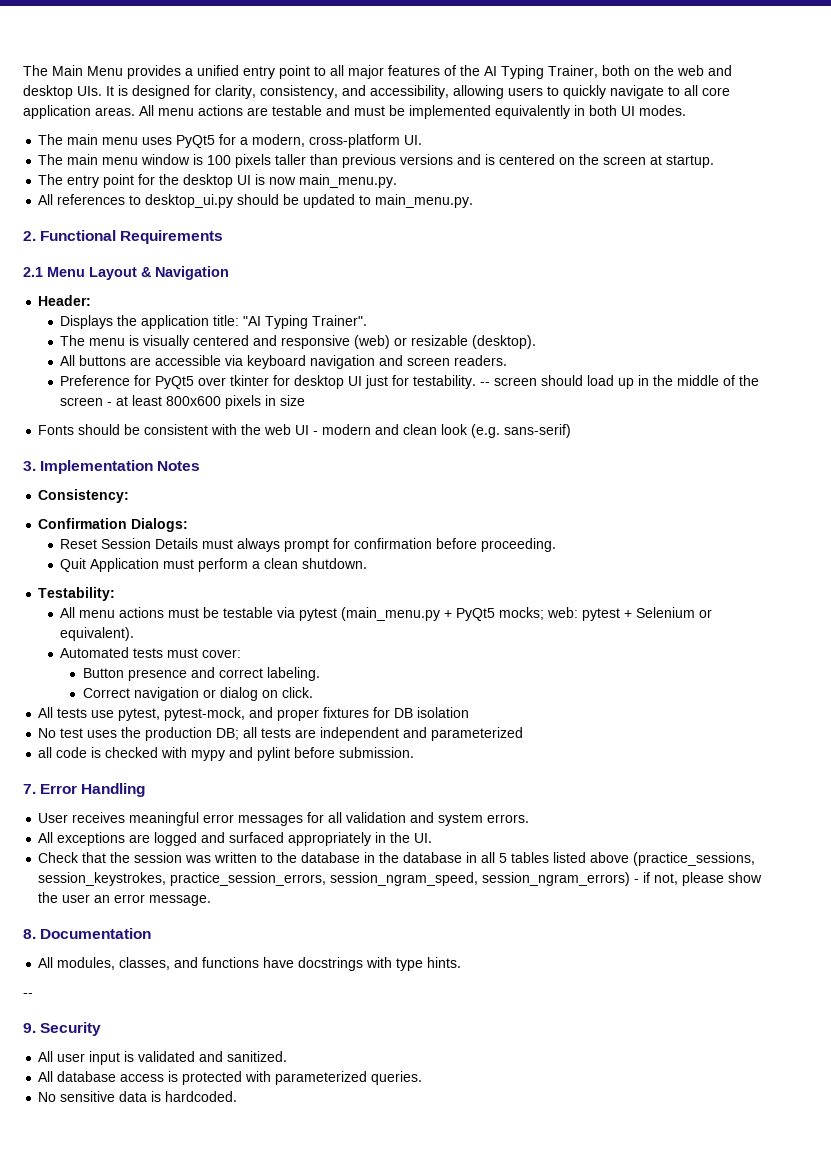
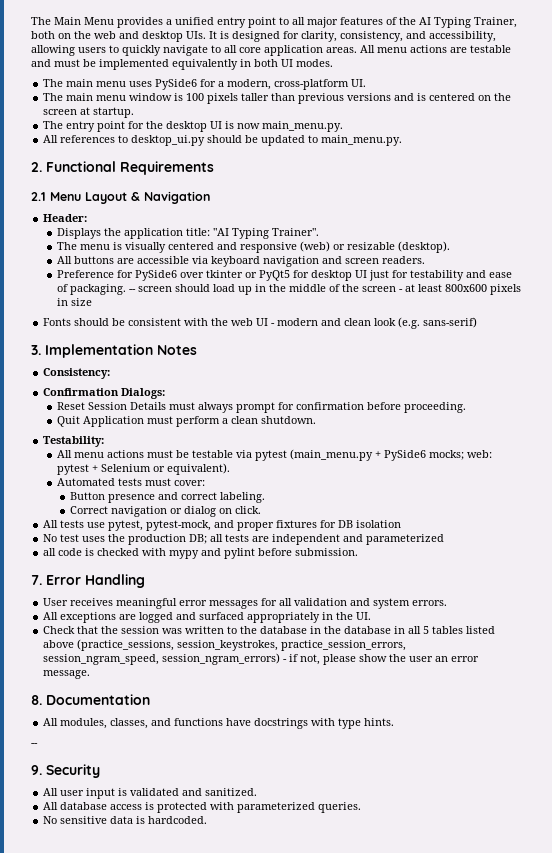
- The main menu uses PyQt5 for a modern, cross-platform UI.
+ The main menu uses PySide6 for a modern, cross-platform UI.
- Preference for PyQt5 over tkinter for desktop UI just for testability.
+ Preference for PySide6 over tkinter or PyQt5 for desktop UI just for testability and ease of packaging.
- All menu actions must be testable via pytest (main_menu.py + PyQt5 mocks; web: pytest + Selenium or equivalent).
+ All menu actions must be testable via pytest (main_menu.py + PySide6 mocks; web: pytest + Selenium or equivalent).

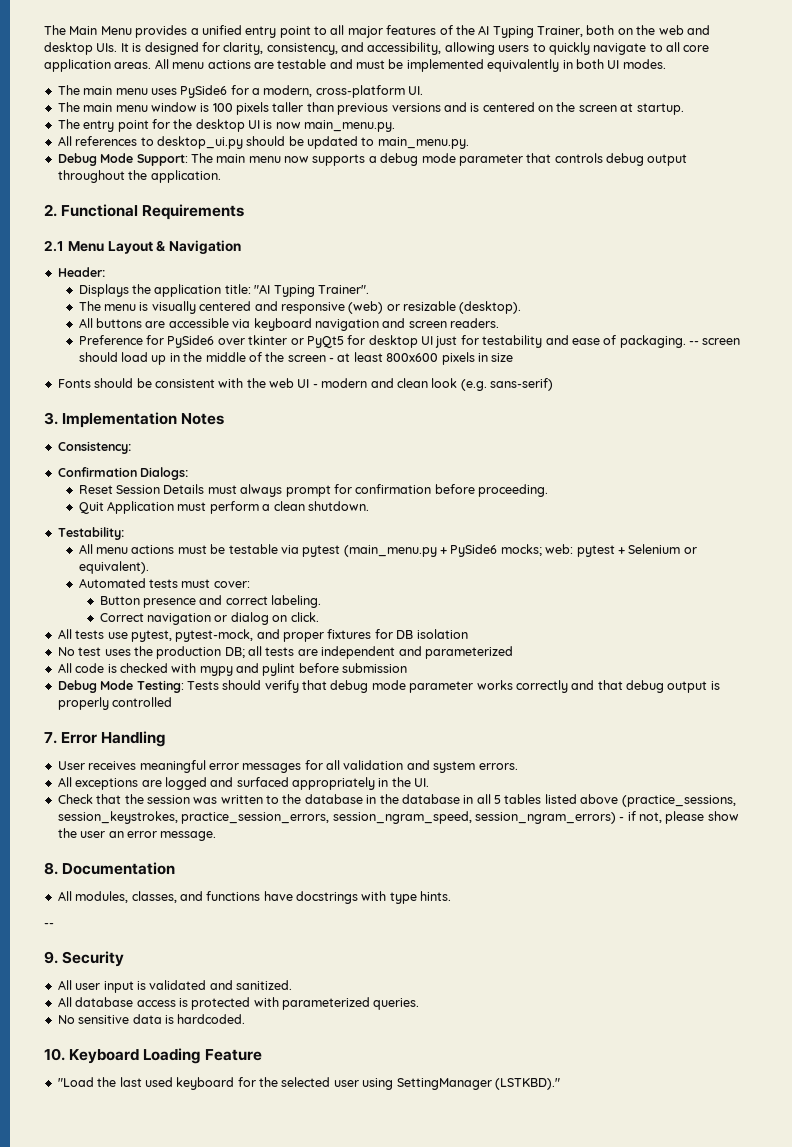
+ Debug Mode Support: The main menu now supports a debug mode parameter that controls debug output throughout the application.
- all code is checked with mypy and pylint before submission.
+ All code is checked with mypy and pylint before submission
+ Debug Mode Testing: Tests should verify that debug mode parameter works correctly and that debug output is properly controlled
+ 10. Keyboard Loading Feature
+ "Load the last used keyboard for the selected user using SettingManager (LSTKBD)."

